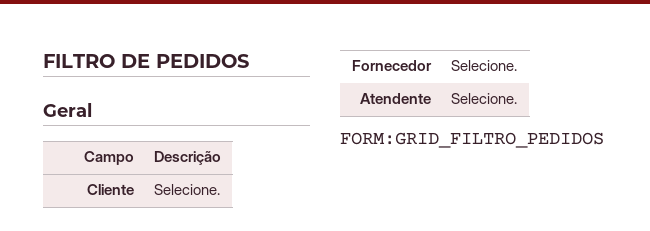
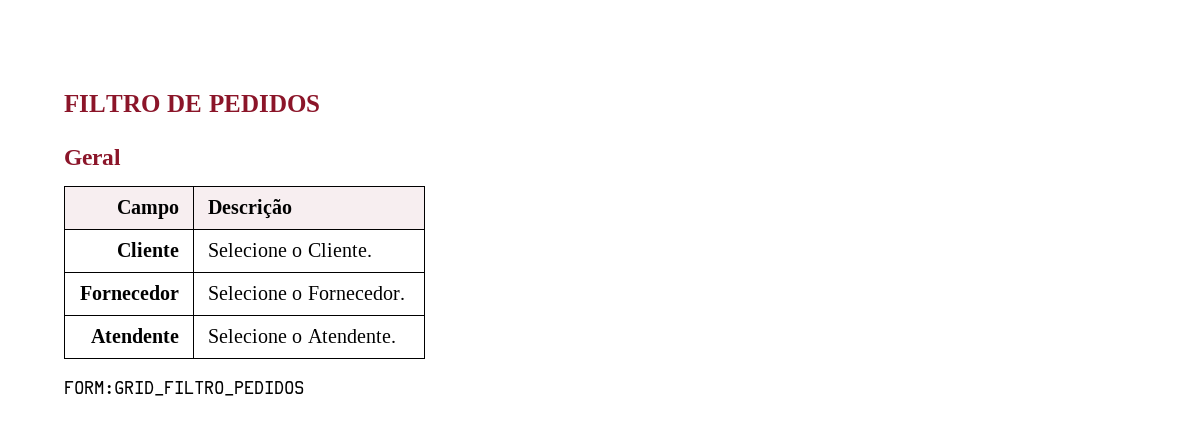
- Cliente | Selecione.
- Fornecedor | Selecione.
- Atendente | Selecione.
+ Cliente | Selecione o Cliente.
+ Fornecedor | Selecione o Fornecedor.
+ Atendente | Selecione o Atendente.

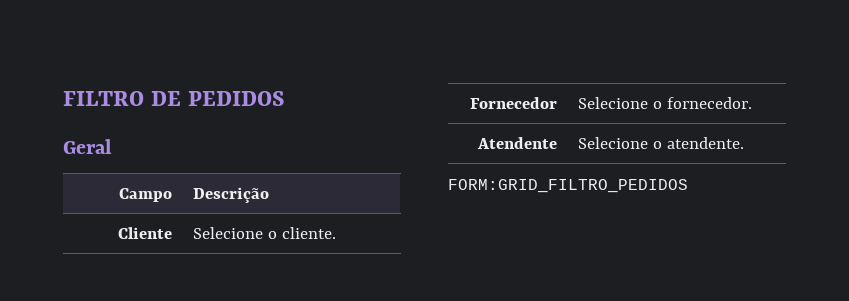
- Cliente | Selecione o Cliente.
+ Cliente | Selecione o cliente.
- Fornecedor | Selecione o Fornecedor.
+ Fornecedor | Selecione o fornecedor.
- Atendente | Selecione o Atendente.
+ Atendente | Selecione o atendente.

